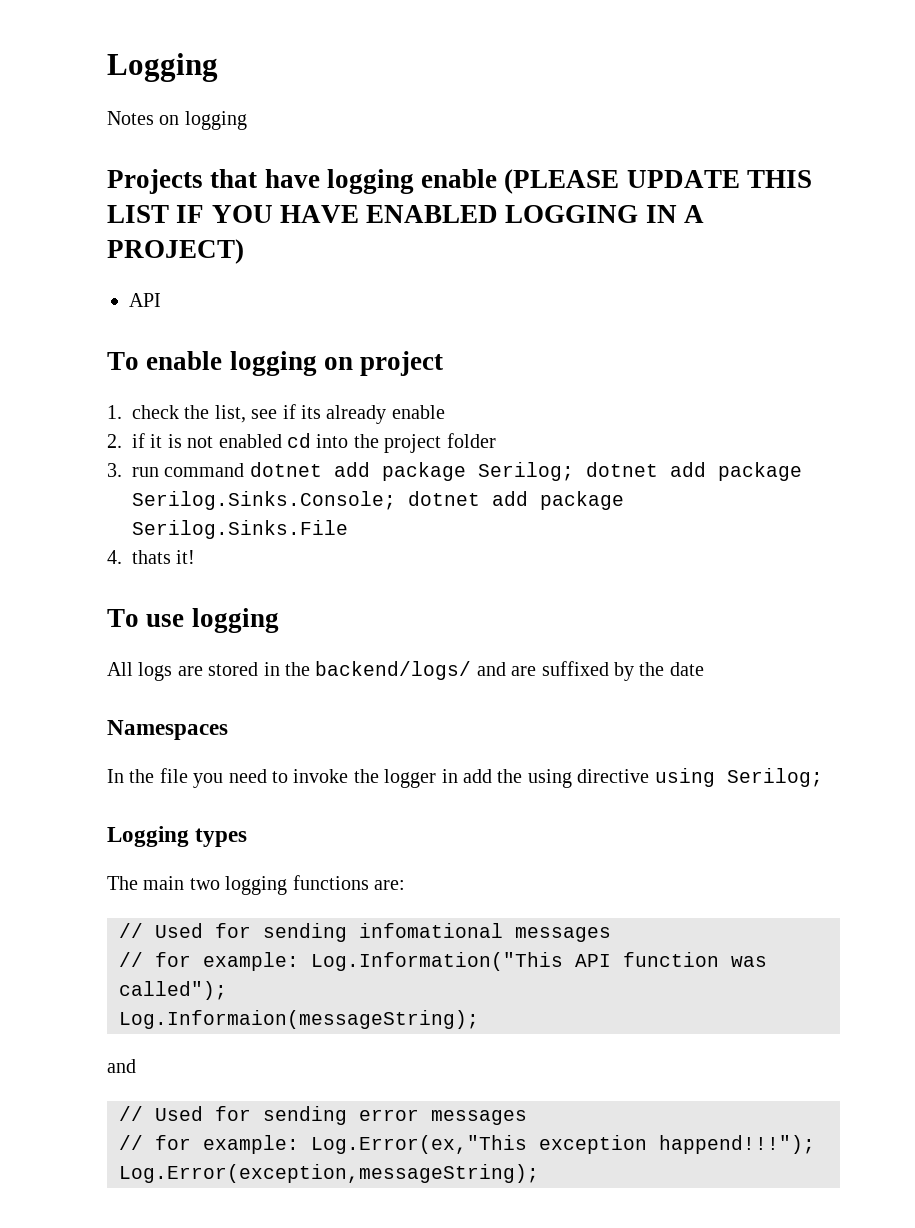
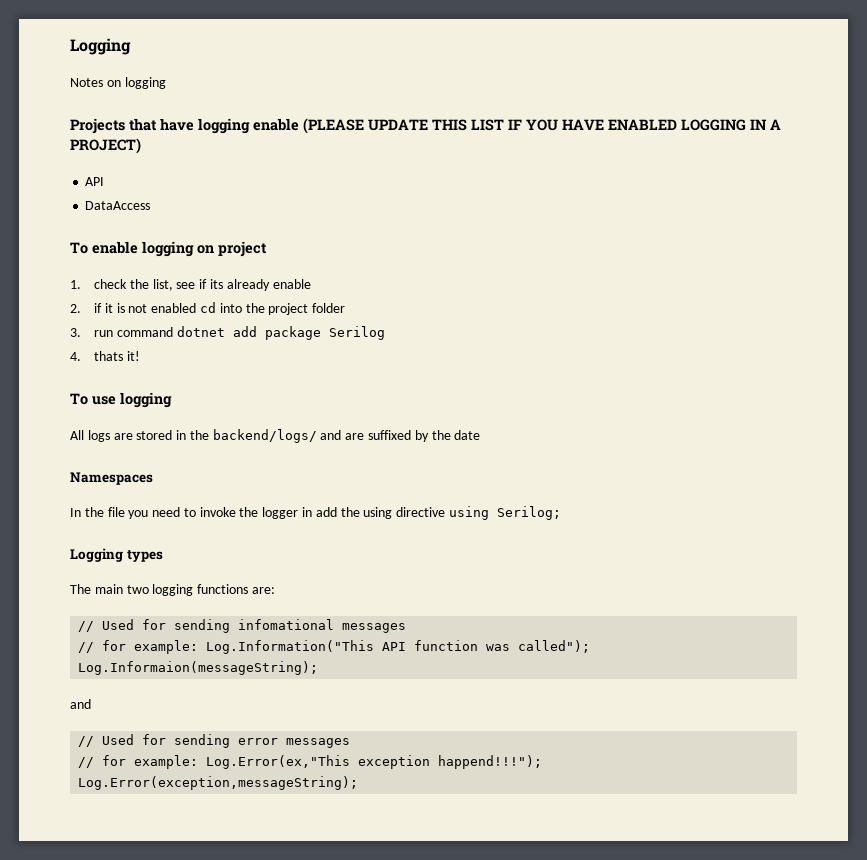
+ DataAccess
- 3. run command dotnet add package Serilog; dotnet add package Serilog.Sinks.Console; dotnet add package Serilog.Sinks.File
+ 3. run command dotnet add package Serilog

